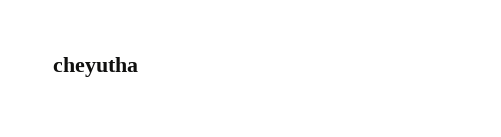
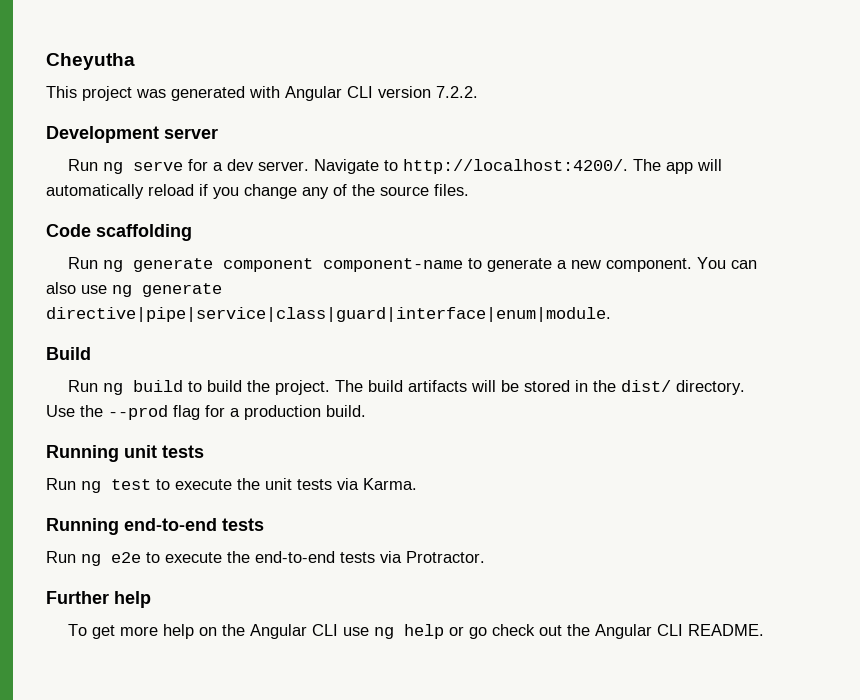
- cheyutha
+ Cheyutha
+ This project was generated with Angular CLI version 7.2.2.
+ Development server
+ Run ng serve for a dev server. Navigate to http://localhost:4200/. The app will automatically reload if you change any of the source files.
+ Code scaffolding
+ Run ng generate component component-name to generate a new component. You can also use ng generate directive|pipe|service|class|guard|interface|enum|module.
+ Build
+ Run ng build to build the project. The build artifacts will be stored in the dist/ directory. Use the --prod flag for a production build.
+ Running unit tests
+ Run ng test to execute the unit tests via Karma.
+ Running end-to-end tests
+ Run ng e2e to execute the end-to-end tests via Protractor.
+ Further help
+ To get more help on the Angular CLI use ng help or go check out the Angular CLI README.

